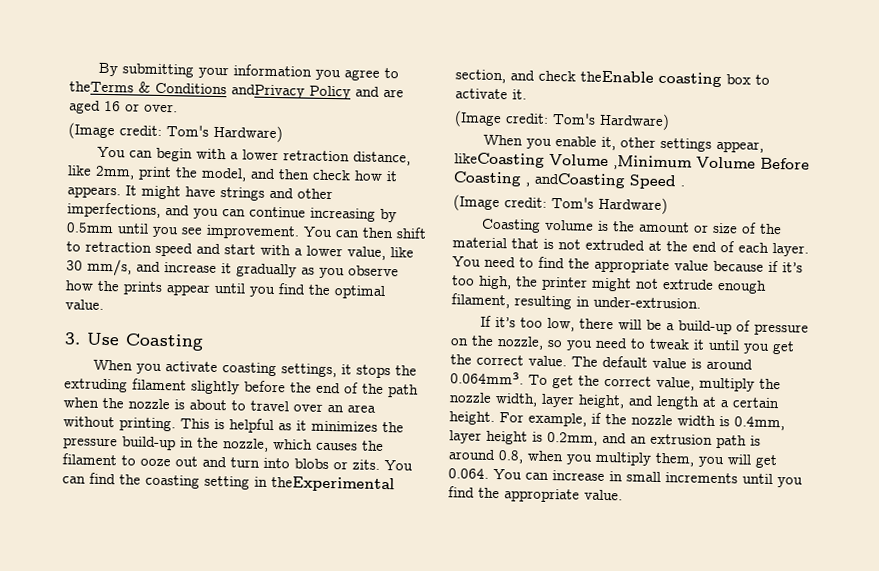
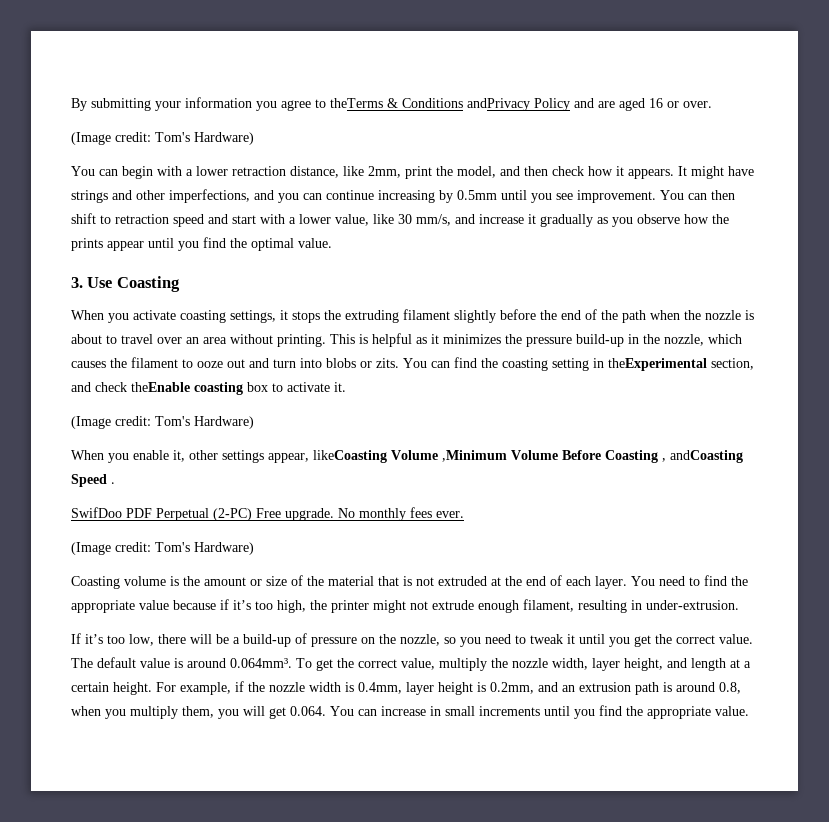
+ SwifDoo PDF Perpetual (2-PC) Free upgrade. No monthly fees ever.

